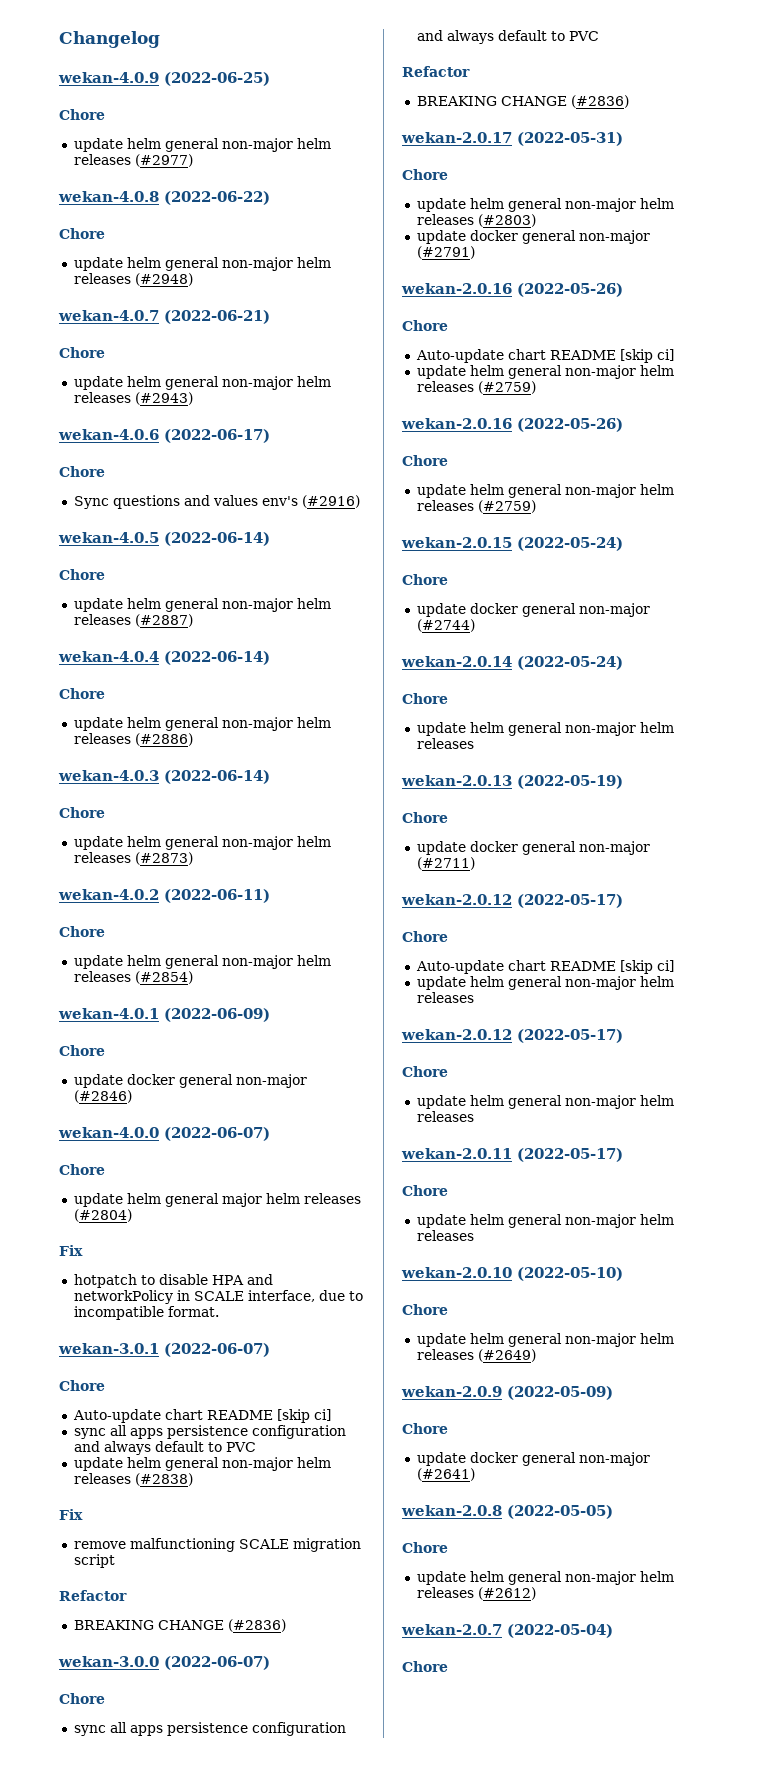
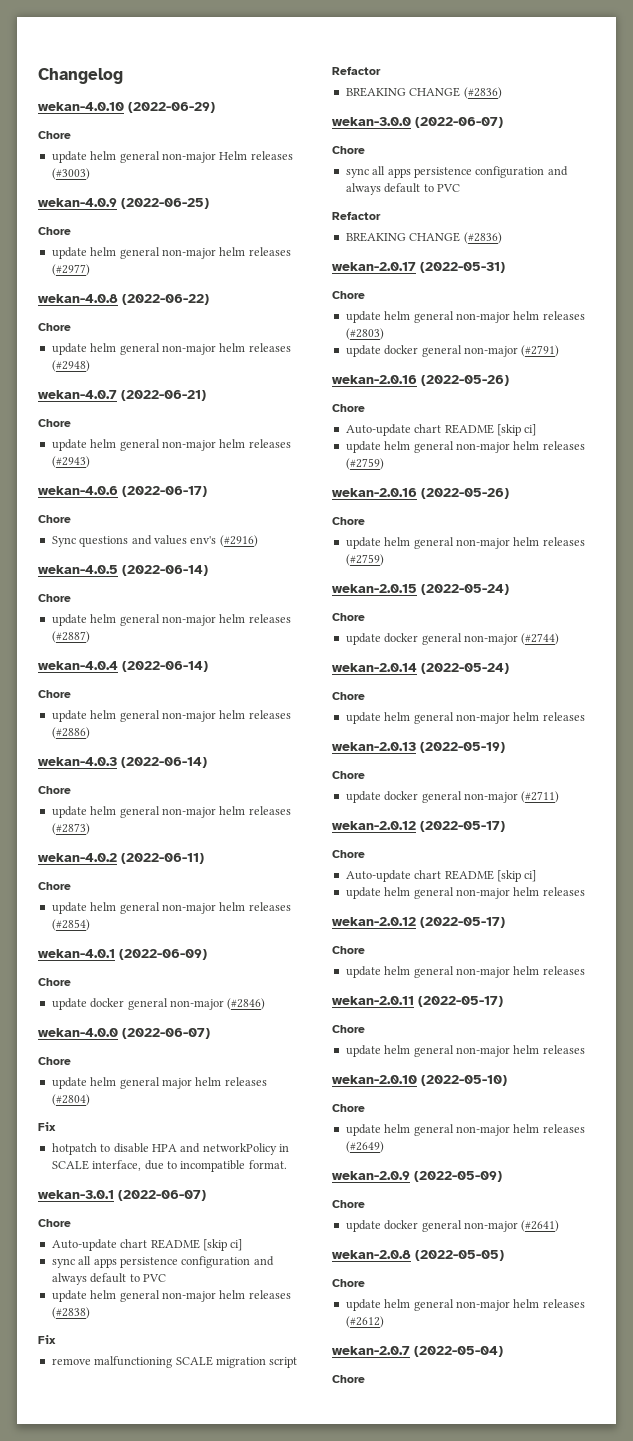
+ wekan-4.0.10 (2022-06-29)
+ Chore
+ update helm general non-major Helm releases (#3003)

